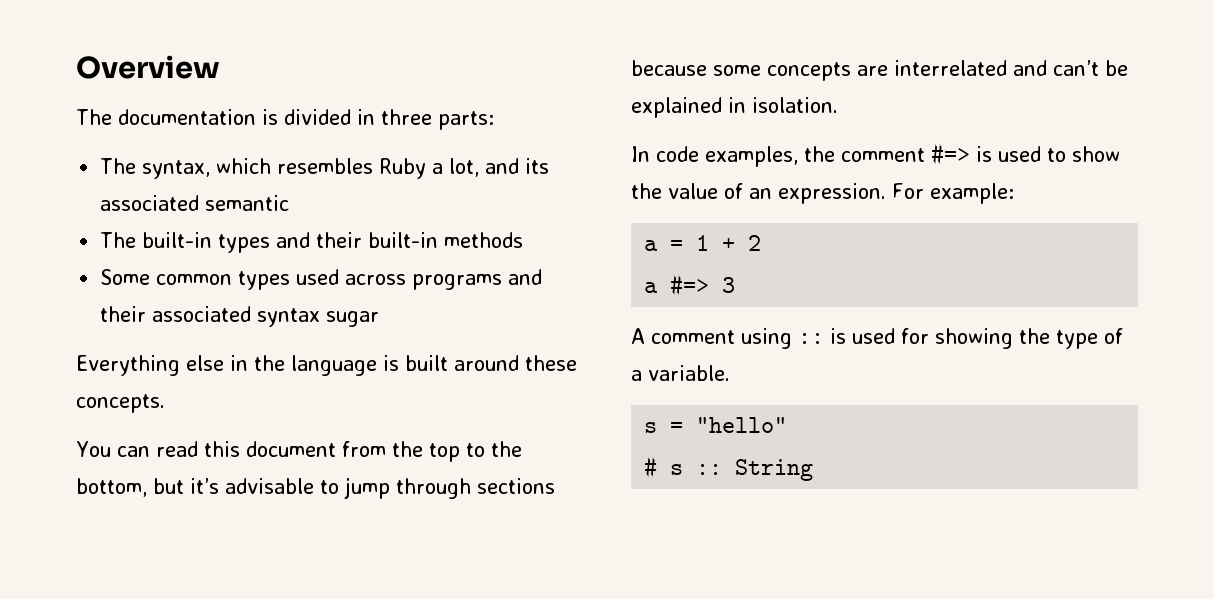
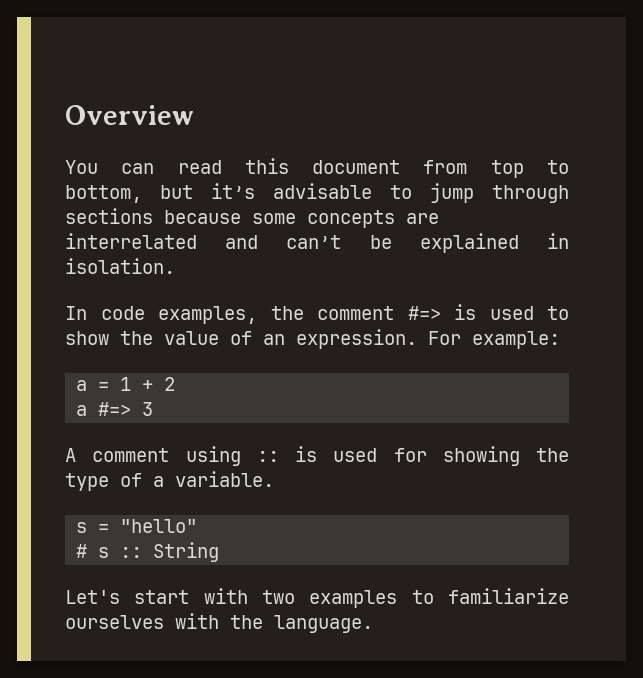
- The documentation is divided in three parts:
- The syntax, which resembles Ruby a lot, and its associated semantic
- The built-in types and their built-in methods
- Some common types used across programs and their associated syntax sugar
- Everything else in the language is built around these concepts.
- You can read this document from the top to the bottom, but it’s advisable to jump through sections because some concepts are interrelated and can’t be explained in isolation.
+ You can read this document from top to bottom, but it’s advisable to jump through sections because some concepts are interrelated and can’t be explained in isolation.
+ Let's start with two examples to familiarize ourselves with the language.

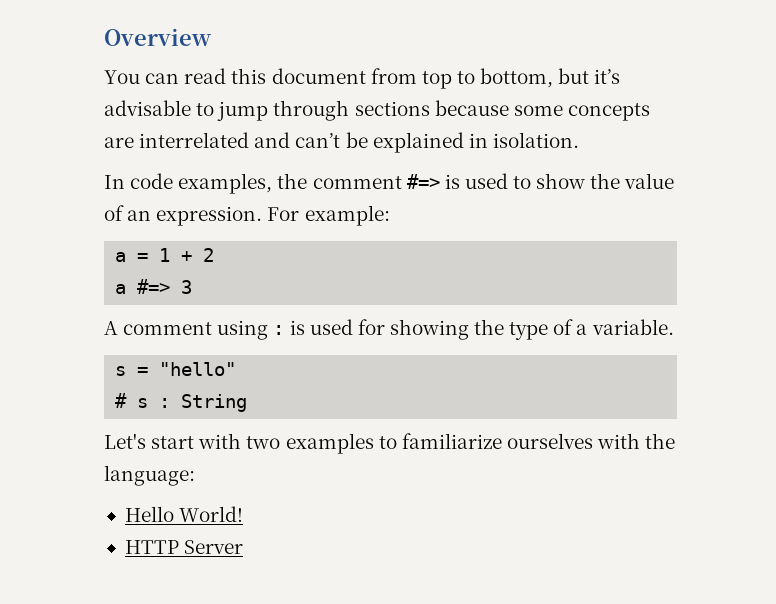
- A comment using :: is used for showing the type of a variable.
+ A comment using : is used for showing the type of a variable.
- # s :: String
+ # s : String
- Let's start with two examples to familiarize ourselves with the language.
+ Let's start with two examples to familiarize ourselves with the language:
+ Hello World!
+ HTTP Server

